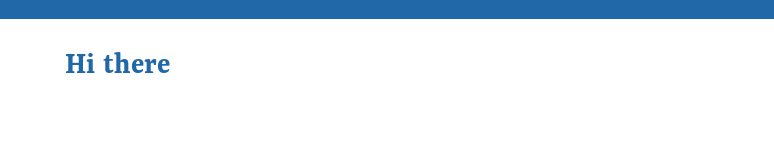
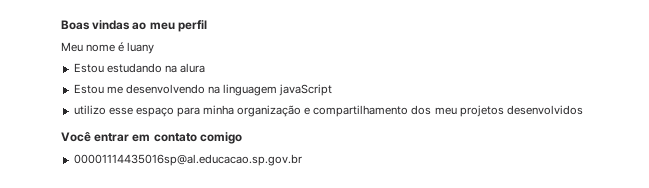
- Hi there
+ Boas vindas ao meu perfil
+ Meu nome é luany
+ Estou estudando na alura
+ Estou me desenvolvendo na linguagem javaScript
+ utilizo esse espaço para minha organização e compartilhamento dos meu projetos desenvolvidos
+ Você entrar em contato comigo
+ 00001114435016sp@al.educacao.sp.gov.br

